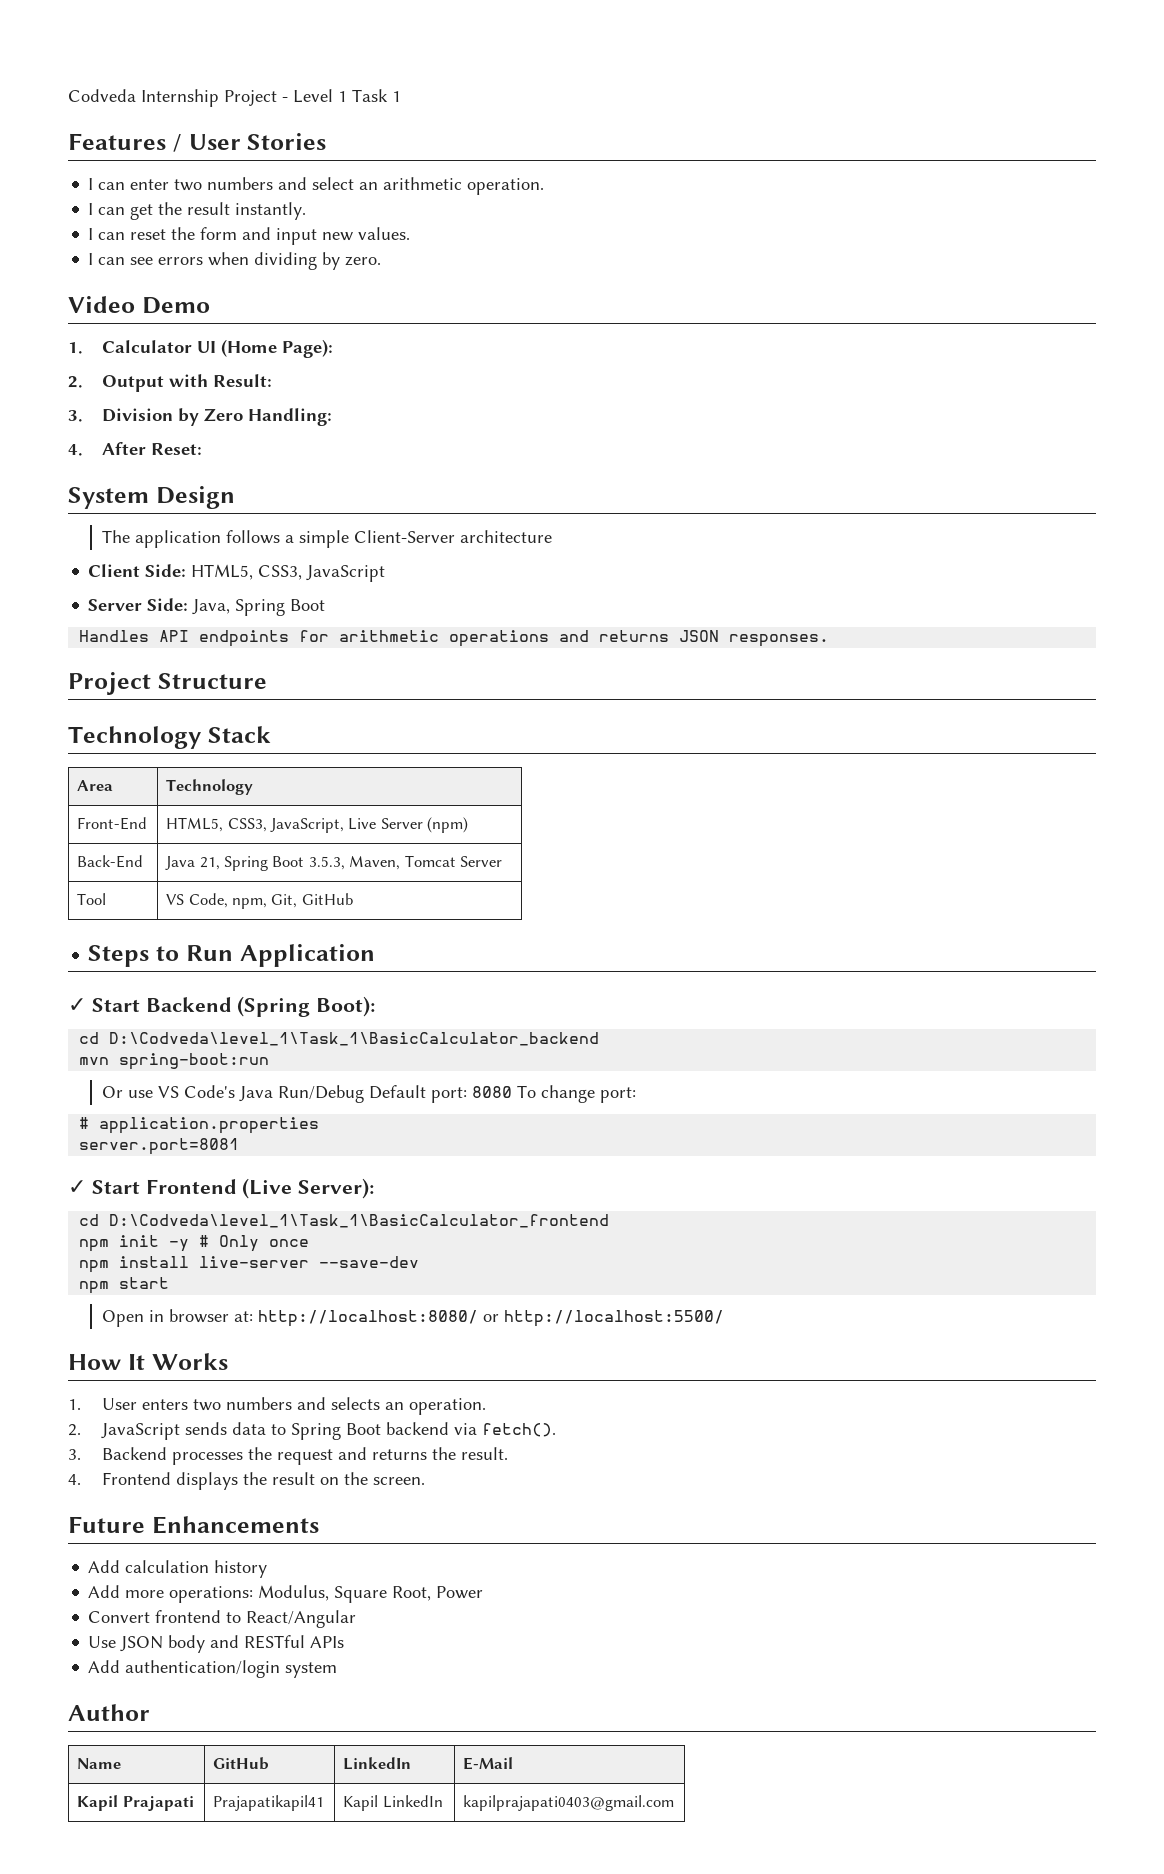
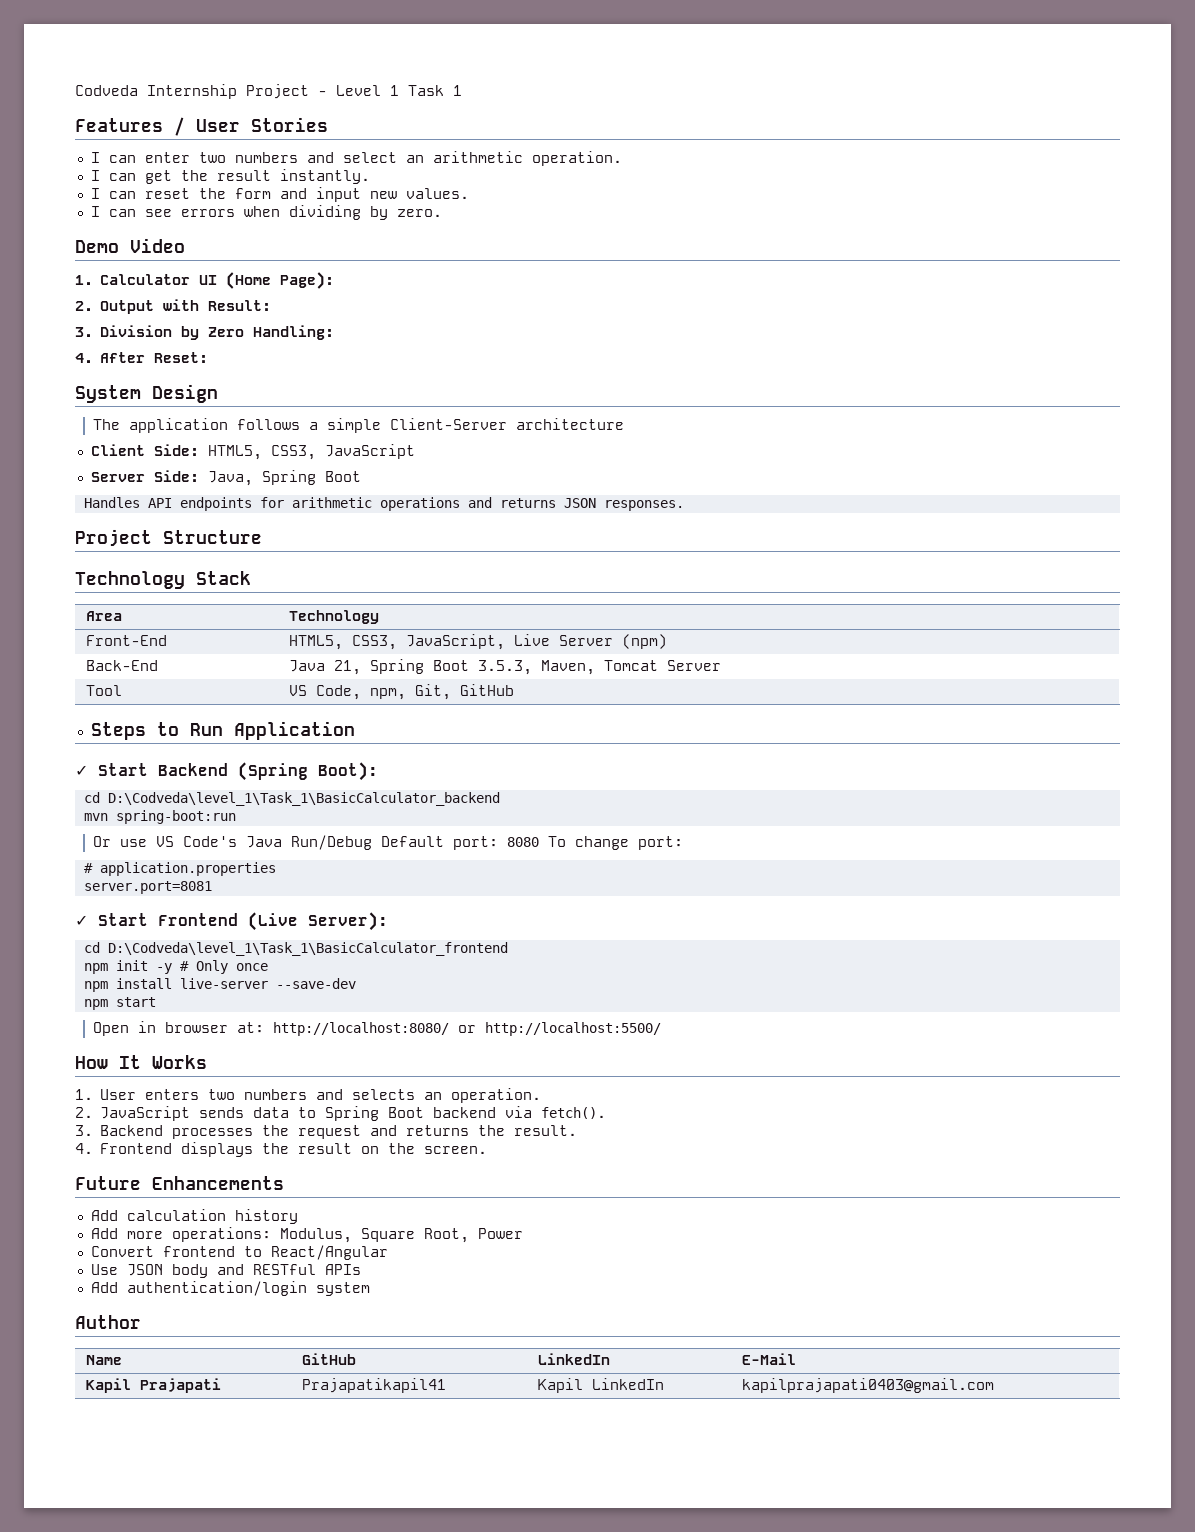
- Video Demo
+ Demo Video

